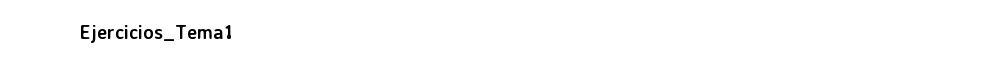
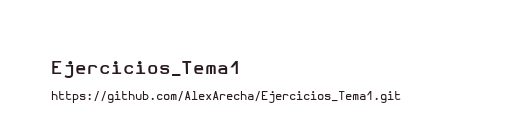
+ https://github.com/AlexArecha/Ejercicios_Tema1.git

